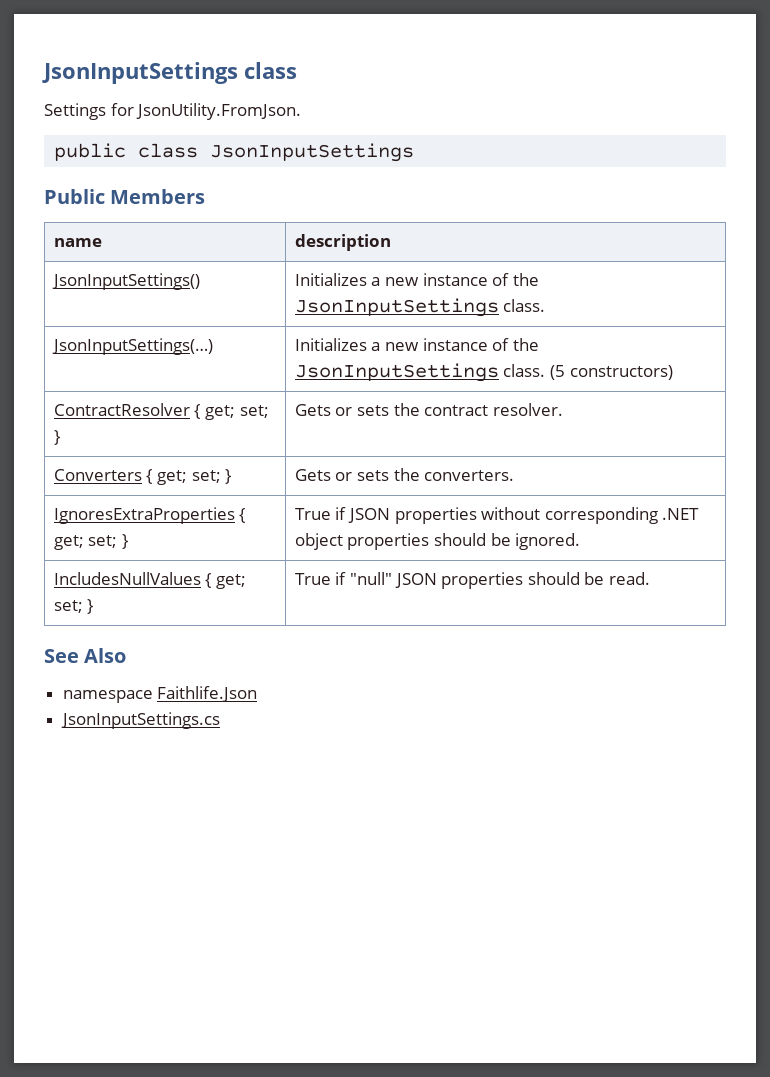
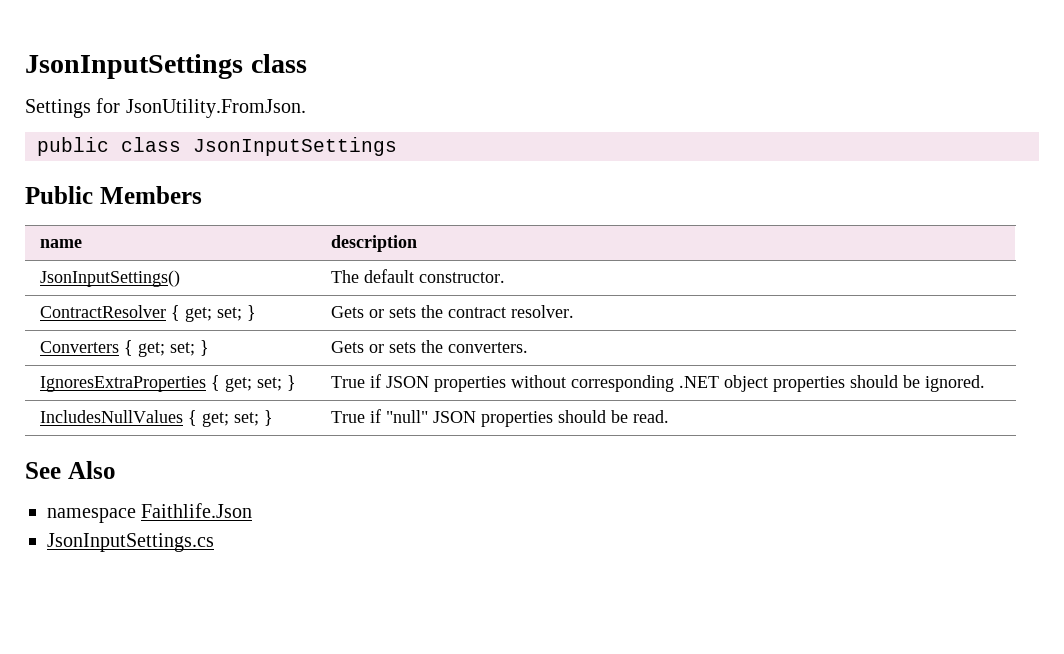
- JsonInputSettings() | Initializes a new instance of the JsonInputSettings class.
- JsonInputSettings(…) | Initializes a new instance of the JsonInputSettings class. (5 constructors)
+ JsonInputSettings() | The default constructor.

